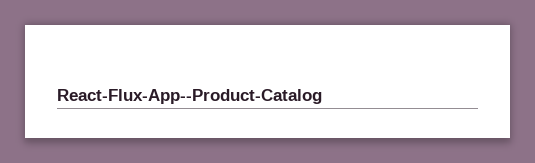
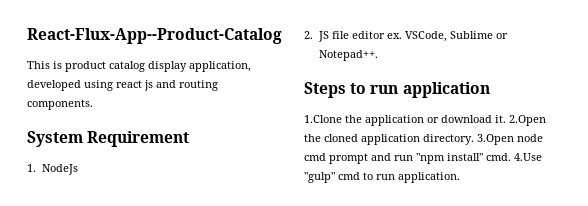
+ This is product catalog display application, developed using react js and routing components.
+ System Requirement
+ 1. NodeJs
+ 2. JS file editor ex. VSCode, Sublime or Notepad++.
+ Steps to run application
+ 1.Clone the application or download it. 2.Open the cloned application directory. 3.Open node cmd prompt and run "npm install" cmd. 4.Use "gulp" cmd to run application.

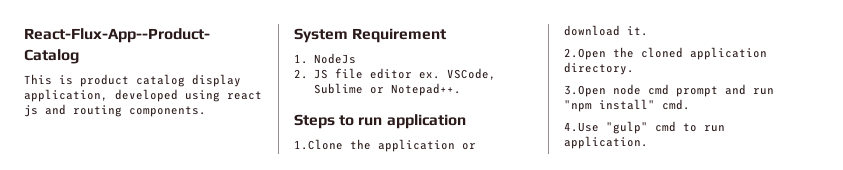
- 1.Clone the application or download it. 2.Open the cloned application directory. 3.Open node cmd prompt and run "npm install" cmd. 4.Use "gulp" cmd to run application.
+ 1.Clone the application or download it.
+ 2.Open the cloned application directory.
+ 3.Open node cmd prompt and run "npm install" cmd.
+ 4.Use "gulp" cmd to run application.

